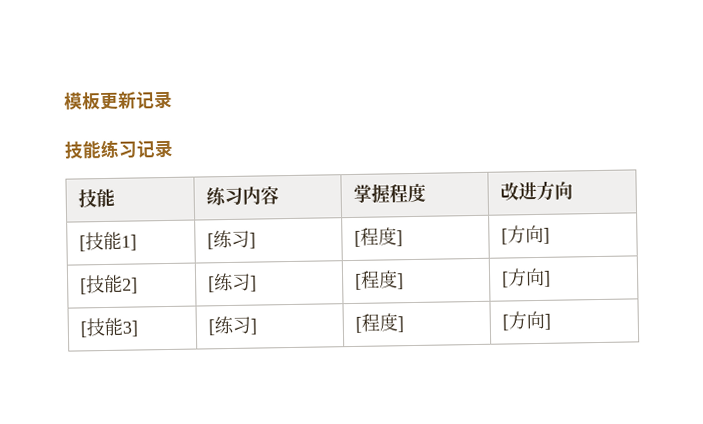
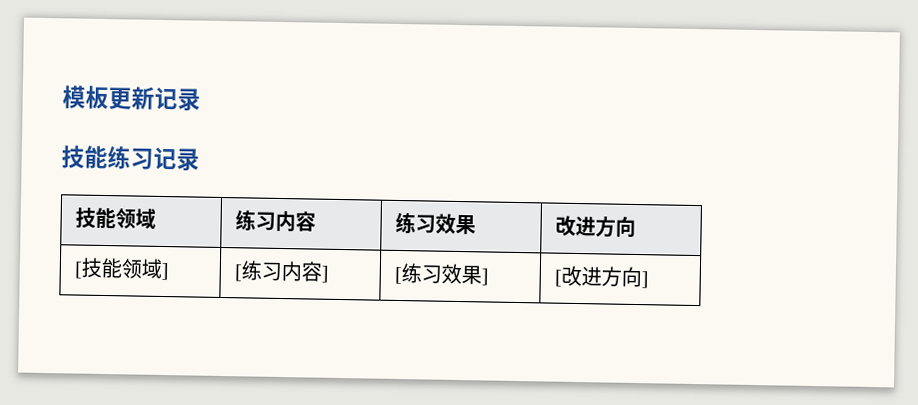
- 技能 | 练习内容 | 掌握程度 | 改进方向
+ 技能领域 | 练习内容 | 练习效果 | 改进方向
- [技能1] | [练习] | [程度] | [方向]
- [技能2] | [练习] | [程度] | [方向]
- [技能3] | [练习] | [程度] | [方向]
+ [技能领域] | [练习内容] | [练习效果] | [改进方向]

